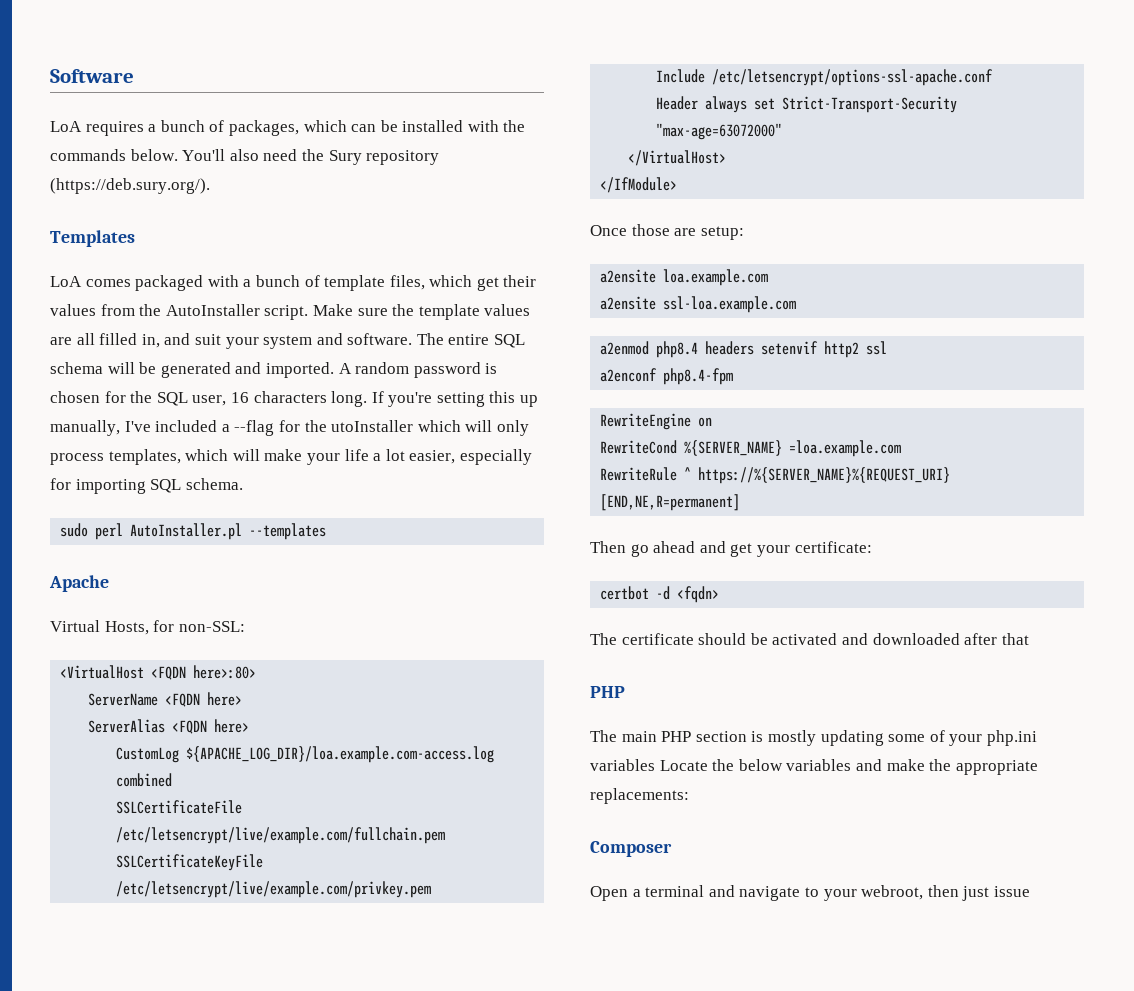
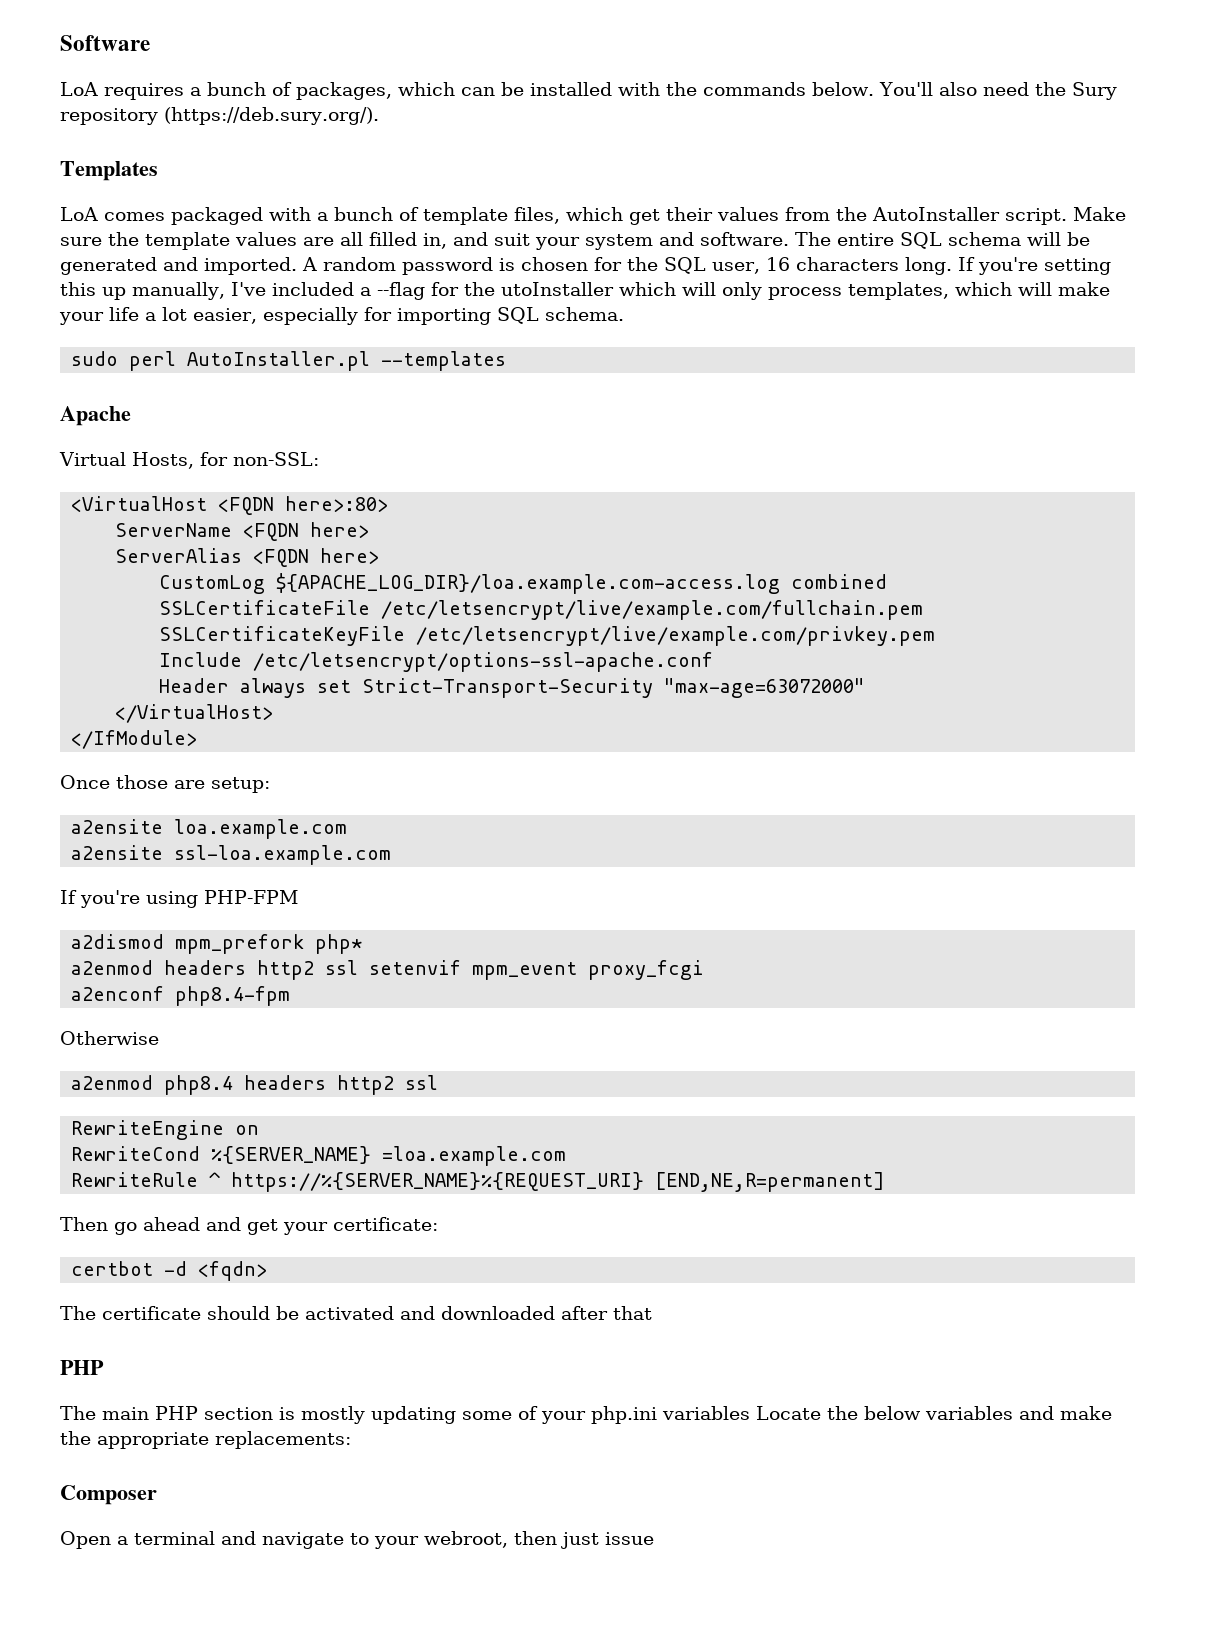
+ If you're using PHP-FPM
+ a2dismod mpm_prefork php*
+ a2enmod headers http2 ssl setenvif mpm_event proxy_fcgi
+ a2enconf php8.4-fpm
+ Otherwise
- a2enmod php8.4 headers setenvif http2 ssl
- a2enconf php8.4-fpm
+ a2enmod php8.4 headers http2 ssl

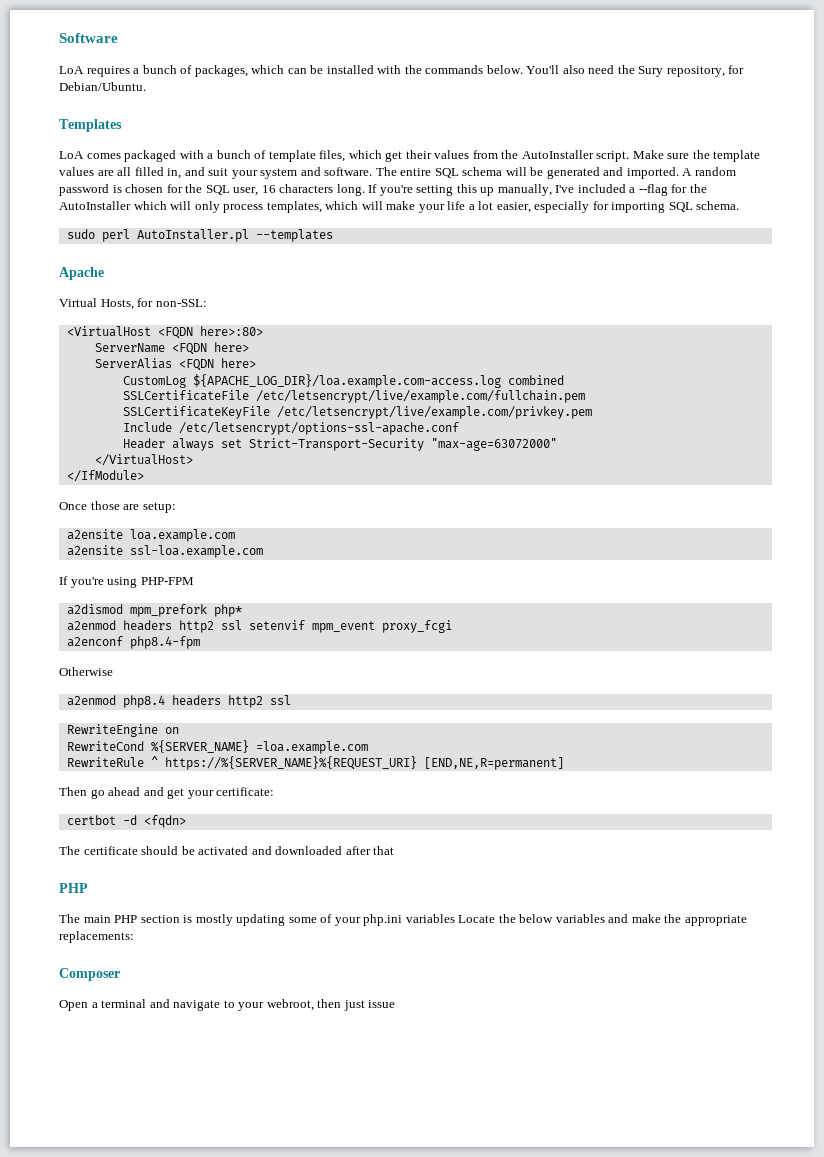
- You'll also need the Sury repository (https://deb.sury.org/).
+ You'll also need the Sury repository, for Debian/Ubuntu.
- If you're setting this up manually, I've included a --flag for the utoInstaller which will only process templates, which will make your life a lot easier, especially for importing SQL schema.
+ If you're setting this up manually, I've included a --flag for the AutoInstaller which will only process templates, which will make your life a lot easier, especially for importing SQL schema.

